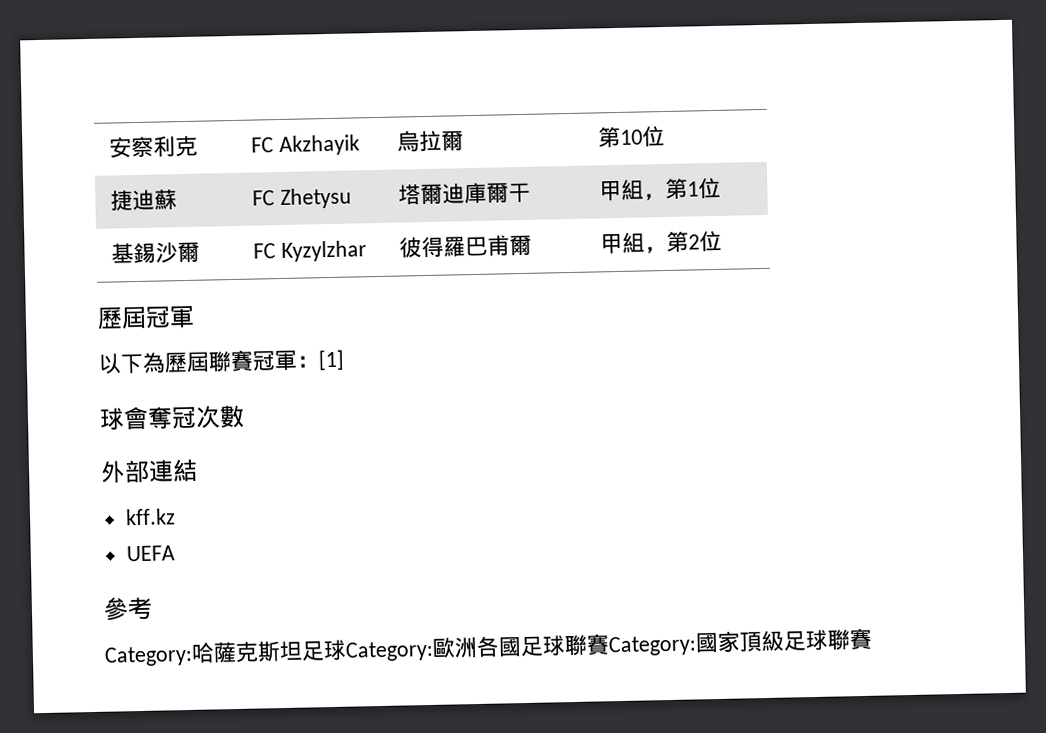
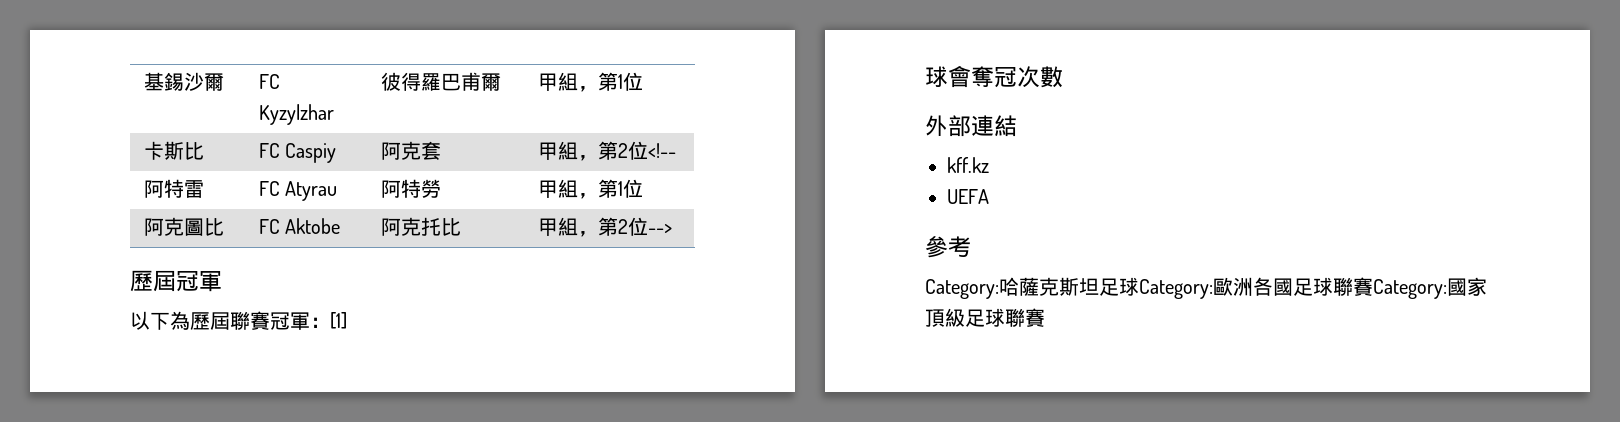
- 安察利克 | FC Akzhayik | 烏拉爾 | 第10位
- 捷迪蘇 | FC Zhetysu | 塔爾迪庫爾干 | 甲組，第1位
- 基錫沙爾 | FC Kyzylzhar | 彼得羅巴甫爾 | 甲組，第2位
+ 基錫沙爾 | FC Kyzylzhar | 彼得羅巴甫爾 | 甲組，第1位
+ 卡斯比 | FC Caspiy | 阿克套 | 甲組，第2位<!--
+ 阿特雷 | FC Atyrau | 阿特勞 | 甲組，第1位
+ 阿克圖比 | FC Aktobe | 阿克托比 | 甲組，第2位-->

